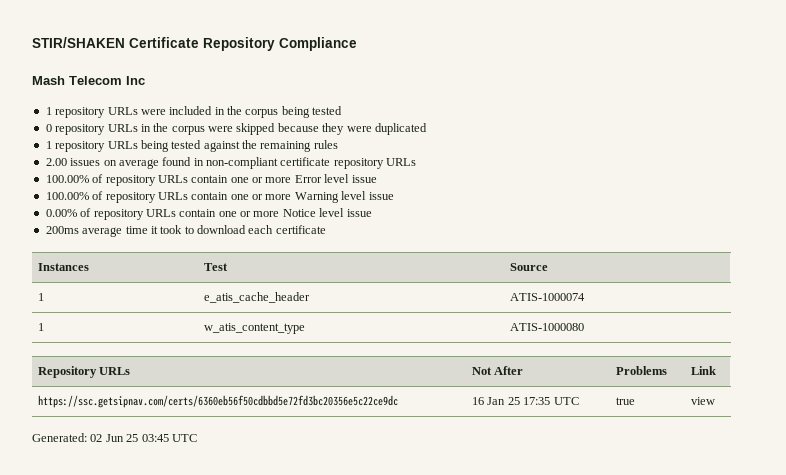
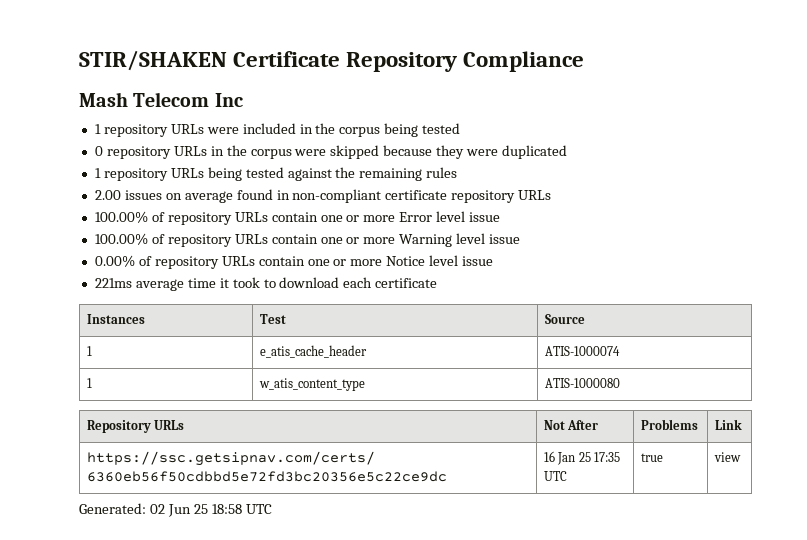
- 200ms average time it took to download each certificate
+ 221ms average time it took to download each certificate
- Generated: 02 Jun 25 03:45 UTC
+ Generated: 02 Jun 25 18:58 UTC

